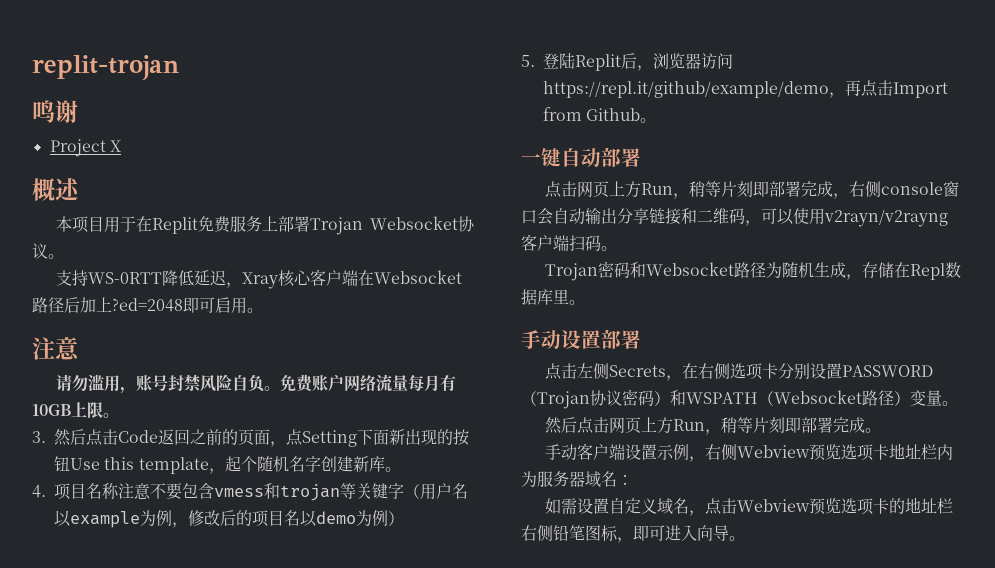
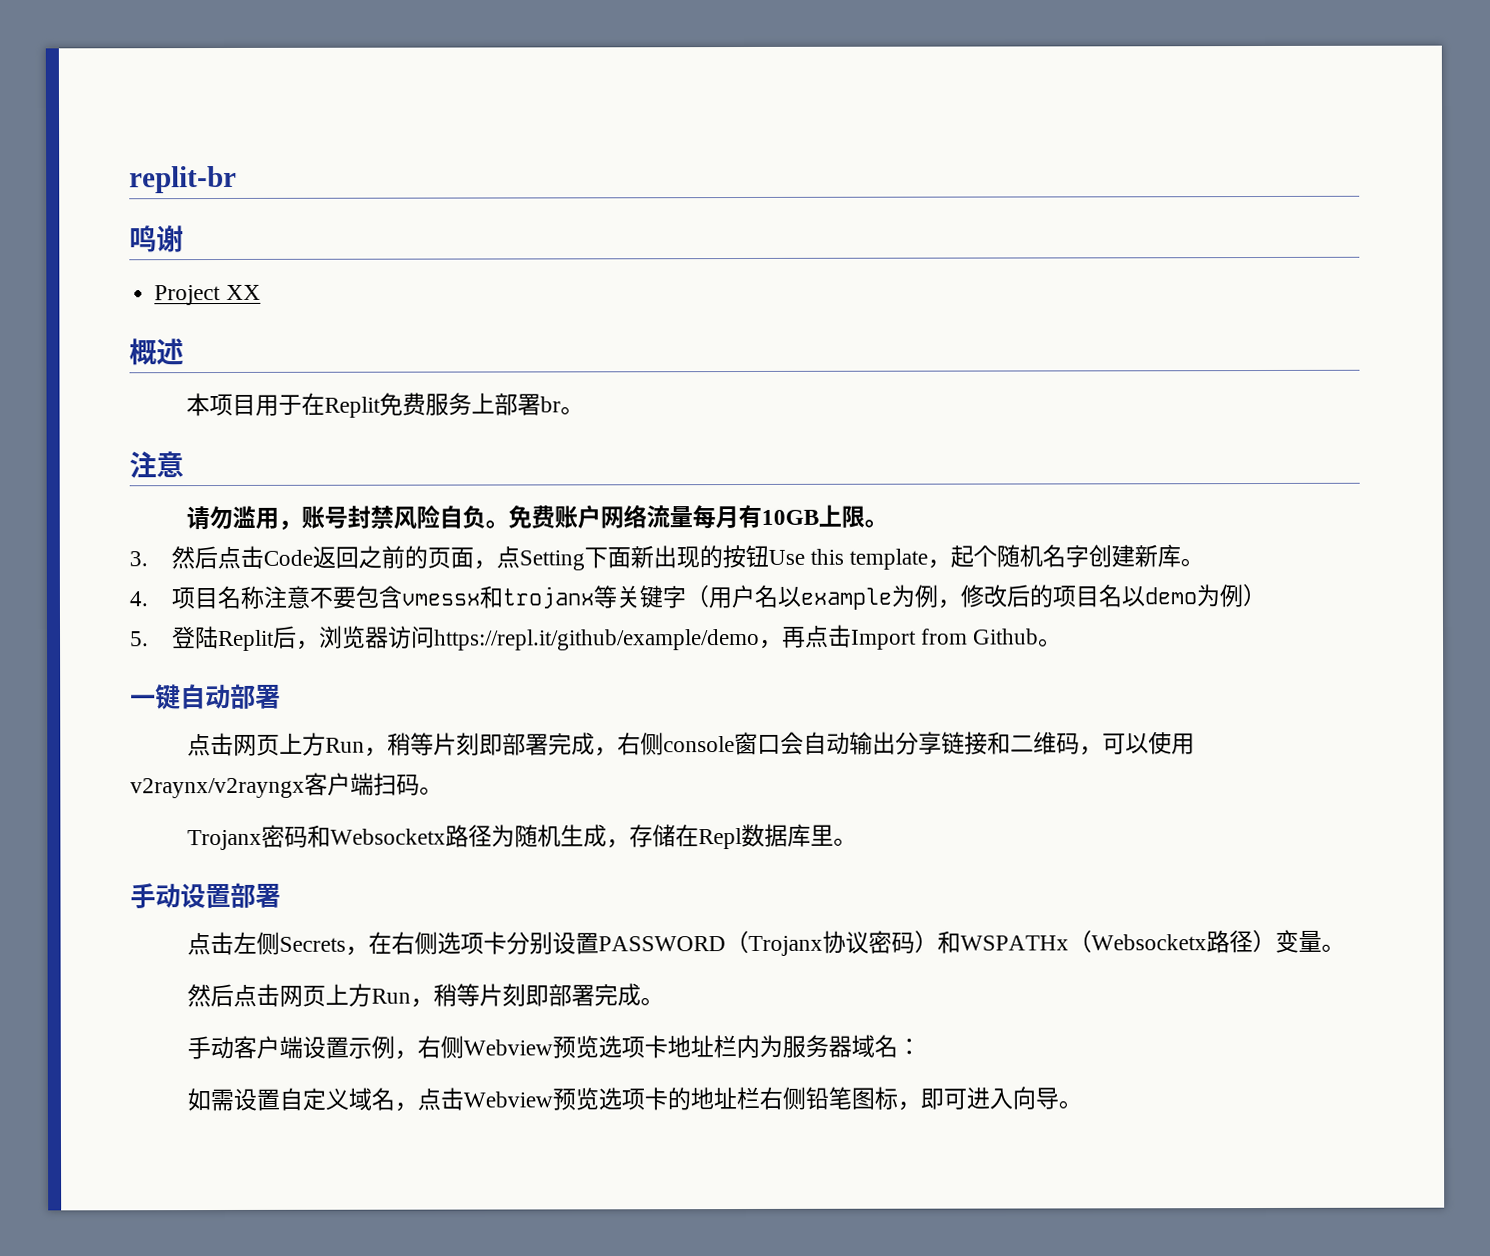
- replit-trojan
+ replit-br
- Project X
+ Project XX
- 本项目用于在Replit免费服务上部署Trojan Websocket协议。
- 支持WS-0RTT降低延迟，Xray核心客户端在Websocket路径后加上?ed=2048即可启用。
+ 本项目用于在Replit免费服务上部署br。
- 4.项目名称注意不要包含vmess和trojan等关键字（用户名以example为例，修改后的项目名以demo为例）
+ 4.项目名称注意不要包含vmessx和trojanx等关键字（用户名以example为例，修改后的项目名以demo为例）
- 点击网页上方Run，稍等片刻即部署完成，右侧console窗口会自动输出分享链接和二维码，可以使用v2rayn/v2rayng客户端扫码。
+ 点击网页上方Run，稍等片刻即部署完成，右侧console窗口会自动输出分享链接和二维码，可以使用v2raynx/v2rayngx客户端扫码。
- Trojan密码和Websocket路径为随机生成，存储在Repl数据库里。
+ Trojanx密码和Websocketx路径为随机生成，存储在Repl数据库里。
- 点击左侧Secrets，在右侧选项卡分别设置PASSWORD（Trojan协议密码）和WSPATH（Websocket路径）变量。
+ 点击左侧Secrets，在右侧选项卡分别设置PASSWORD（Trojanx协议密码）和WSPATHx（Websocketx路径）变量。

